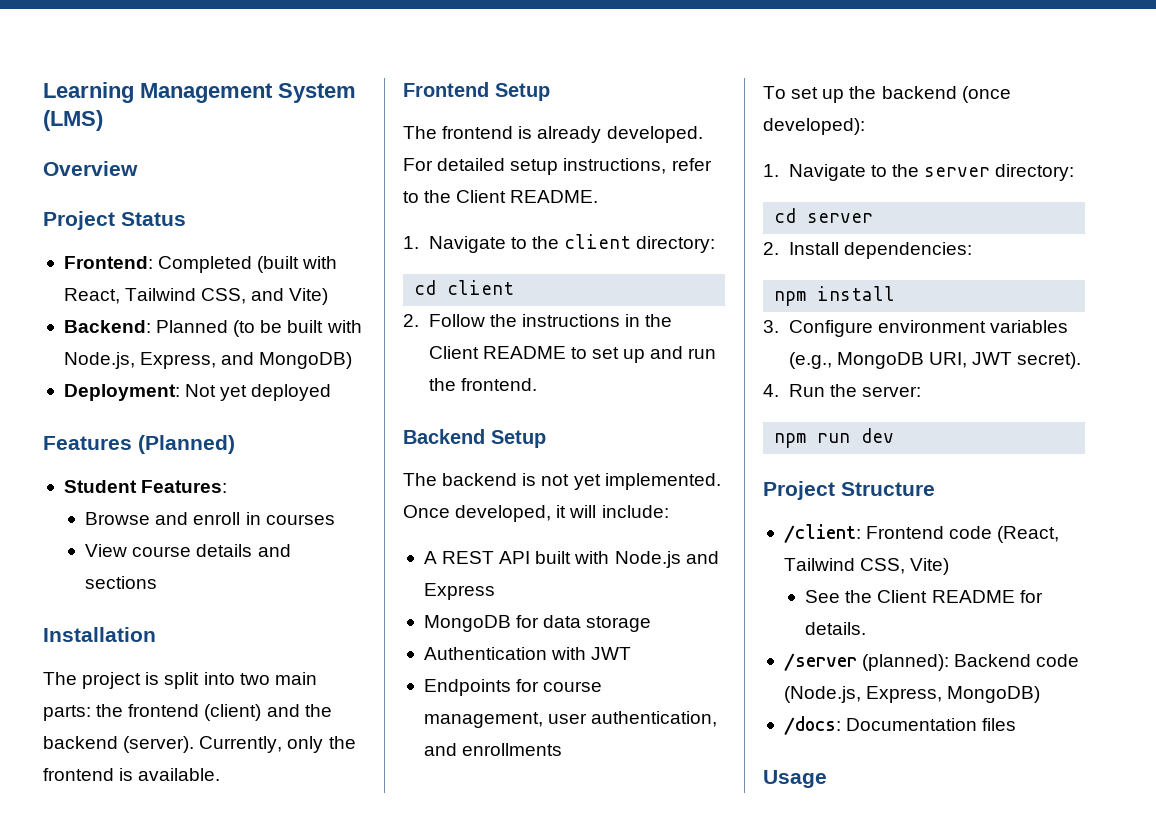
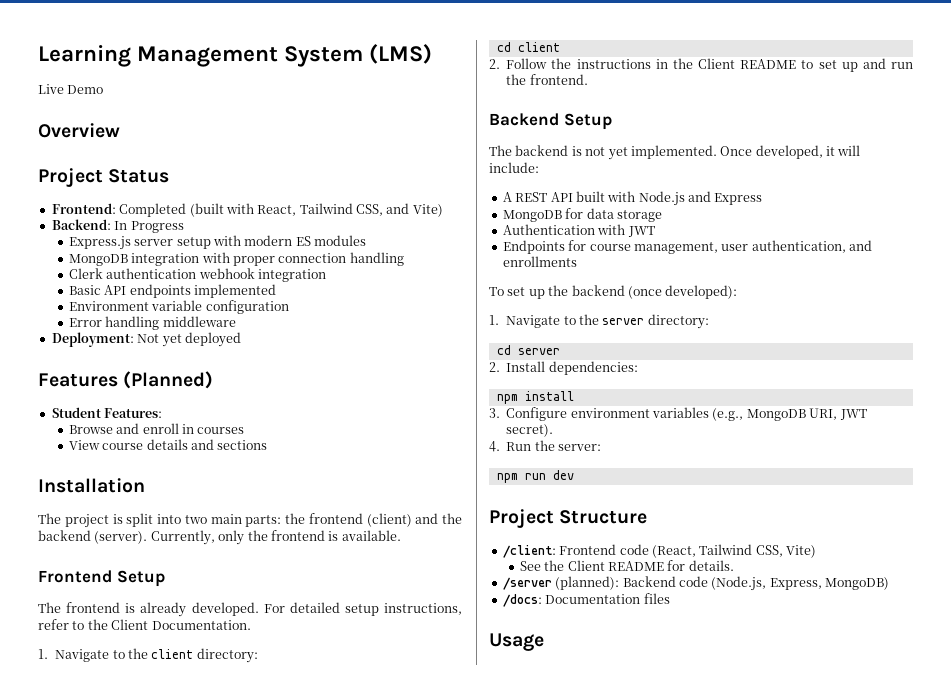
+ Live Demo
- Backend: Planned (to be built with Node.js, Express, and MongoDB)
+ Backend: In Progress
+ Express.js server setup with modern ES modules
+ MongoDB integration with proper connection handling
+ Clerk authentication webhook integration
+ Basic API endpoints implemented
+ Environment variable configuration
+ Error handling middleware
- For detailed setup instructions, refer to the Client README.
+ For detailed setup instructions, refer to the Client Documentation.

